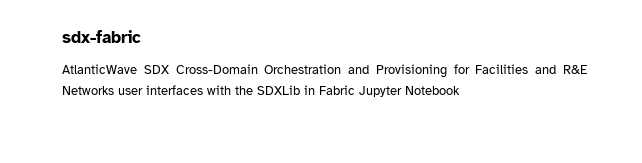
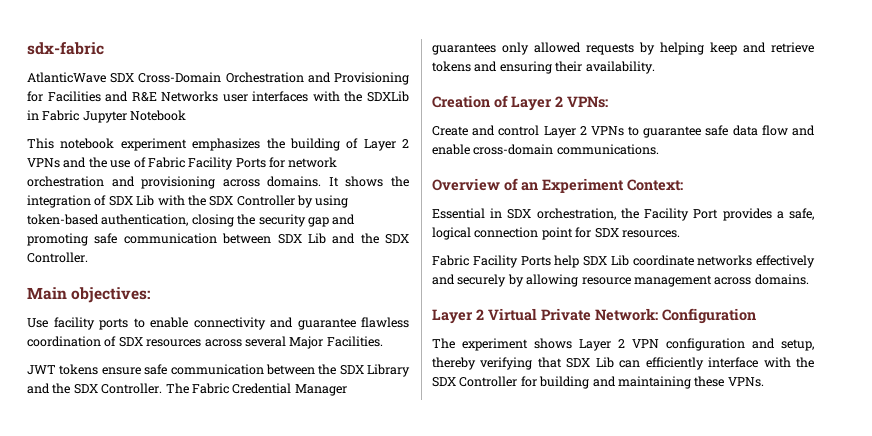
+ This notebook experiment emphasizes the building of Layer 2 VPNs and the use of Fabric Facility Ports for network orchestration and provisioning across domains. It shows the integration of SDX Lib with the SDX Controller by using token-based authentication, closing the security gap and promoting safe communication between SDX Lib and the SDX Controller.
+ Main objectives:
+ Use facility ports to enable connectivity and guarantee flawless coordination of SDX resources across several Major Facilities.
+ JWT tokens ensure safe communication between the SDX Library and the SDX Controller. The Fabric Credential Manager guarantees only allowed requests by helping keep and retrieve tokens and ensuring their availability.
+ Creation of Layer 2 VPNs:
+ Create and control Layer 2 VPNs to guarantee safe data flow and enable cross-domain communications.
+ Overview of an Experiment Context:
+ Essential in SDX orchestration, the Facility Port provides a safe, logical connection point for SDX resources.
+ Fabric Facility Ports help SDX Lib coordinate networks effectively and securely by allowing resource management across domains.
+ Layer 2 Virtual Private Network: Configuration
+ The experiment shows Layer 2 VPN configuration and setup, thereby verifying that SDX Lib can efficiently interface with the SDX Controller for building and maintaining these VPNs.

